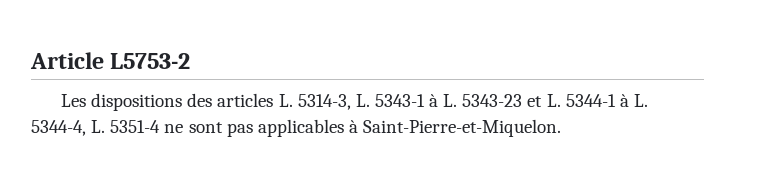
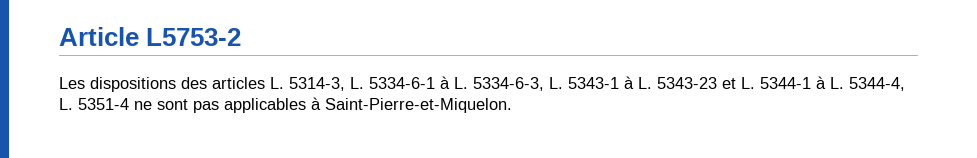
- Les dispositions des articles L. 5314-3, L. 5343-1 à L. 5343-23 et L. 5344-1 à L. 5344-4, L. 5351-4 ne sont pas applicables à Saint-Pierre-et-Miquelon.
+ Les dispositions des articles L. 5314-3, L. 5334-6-1 à L. 5334-6-3, L. 5343-1 à L. 5343-23 et L. 5344-1 à L. 5344-4, L. 5351-4 ne sont pas applicables à Saint-Pierre-et-Miquelon.

